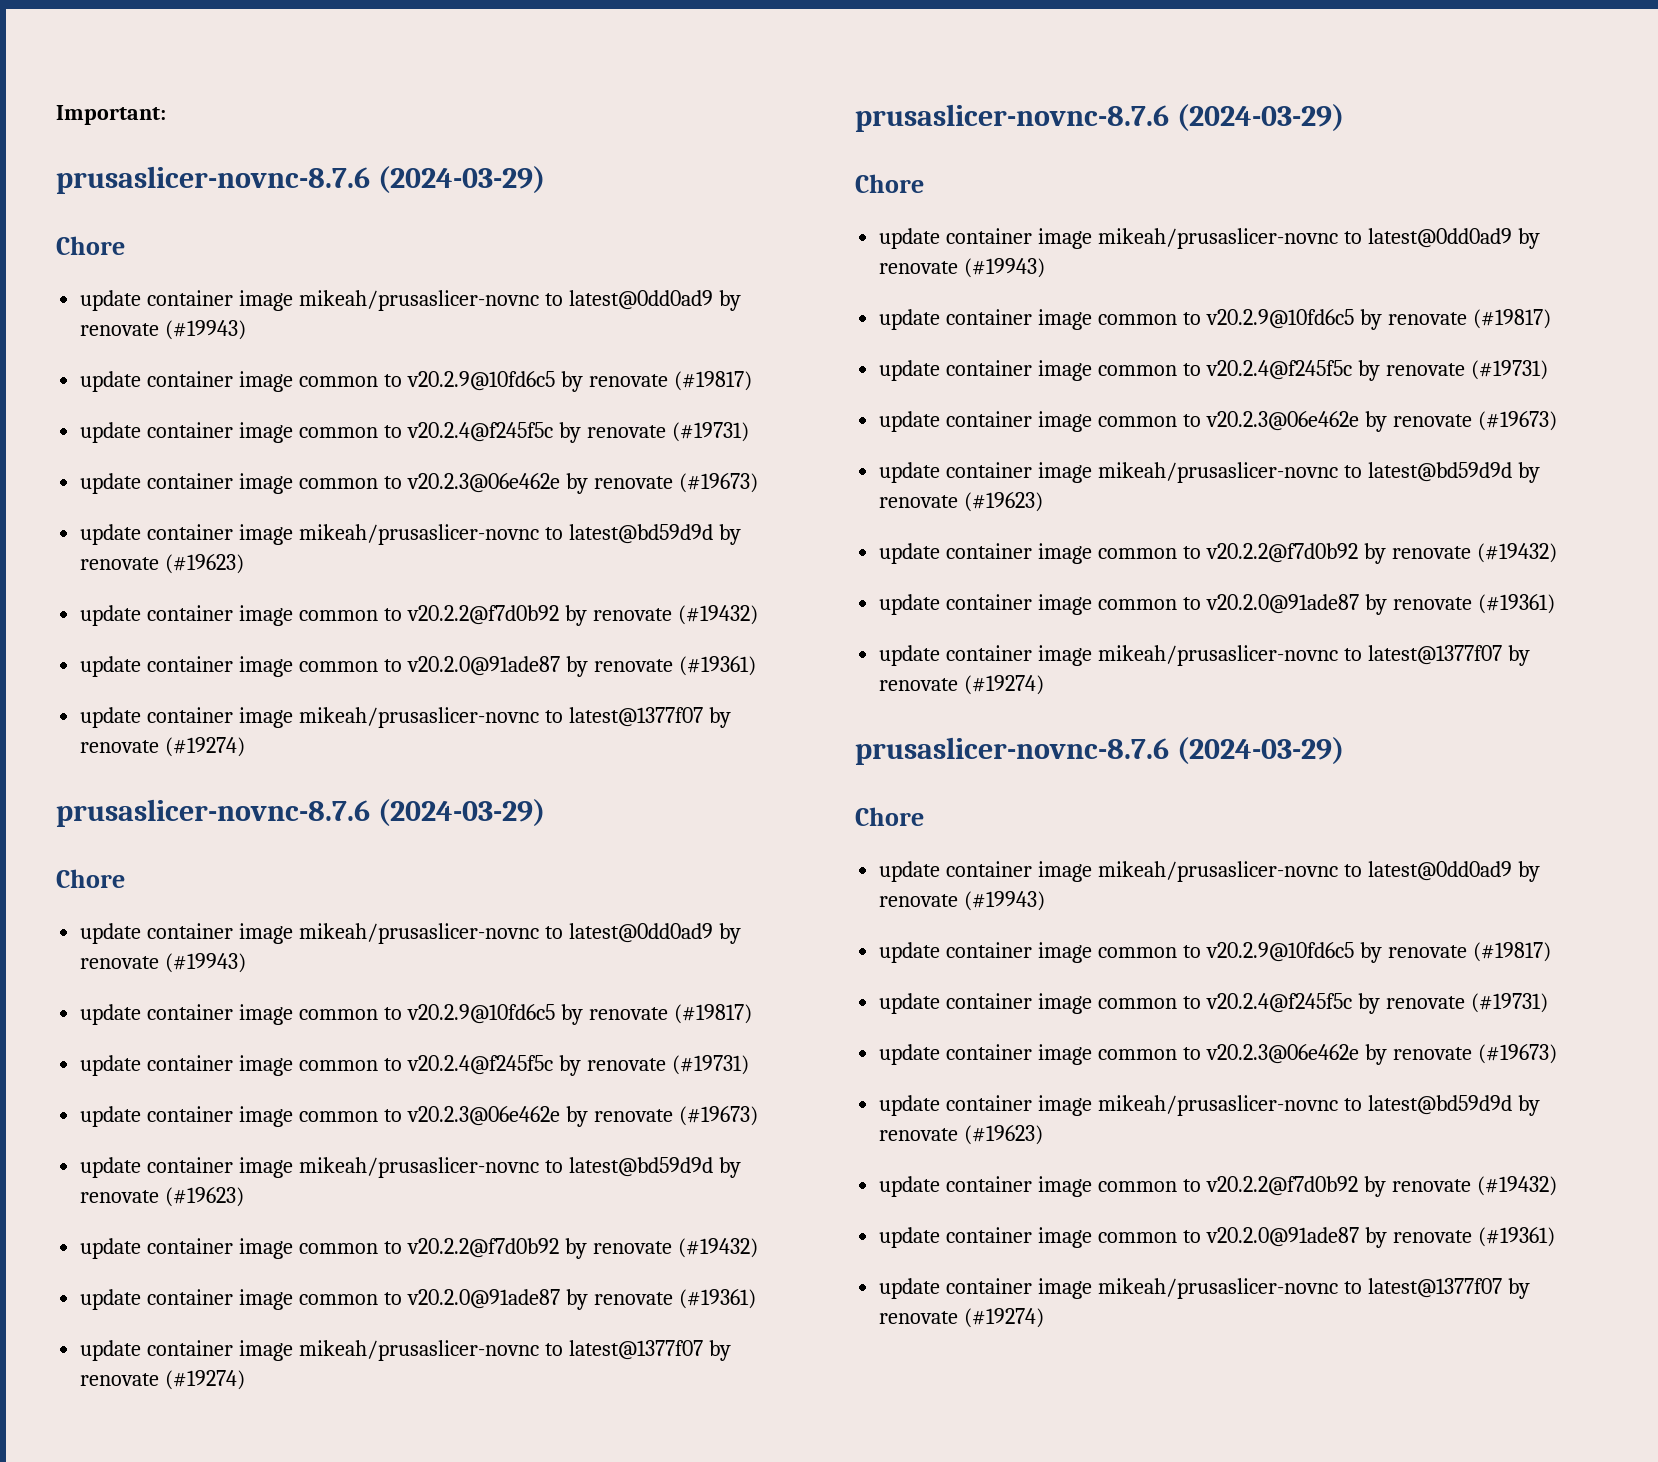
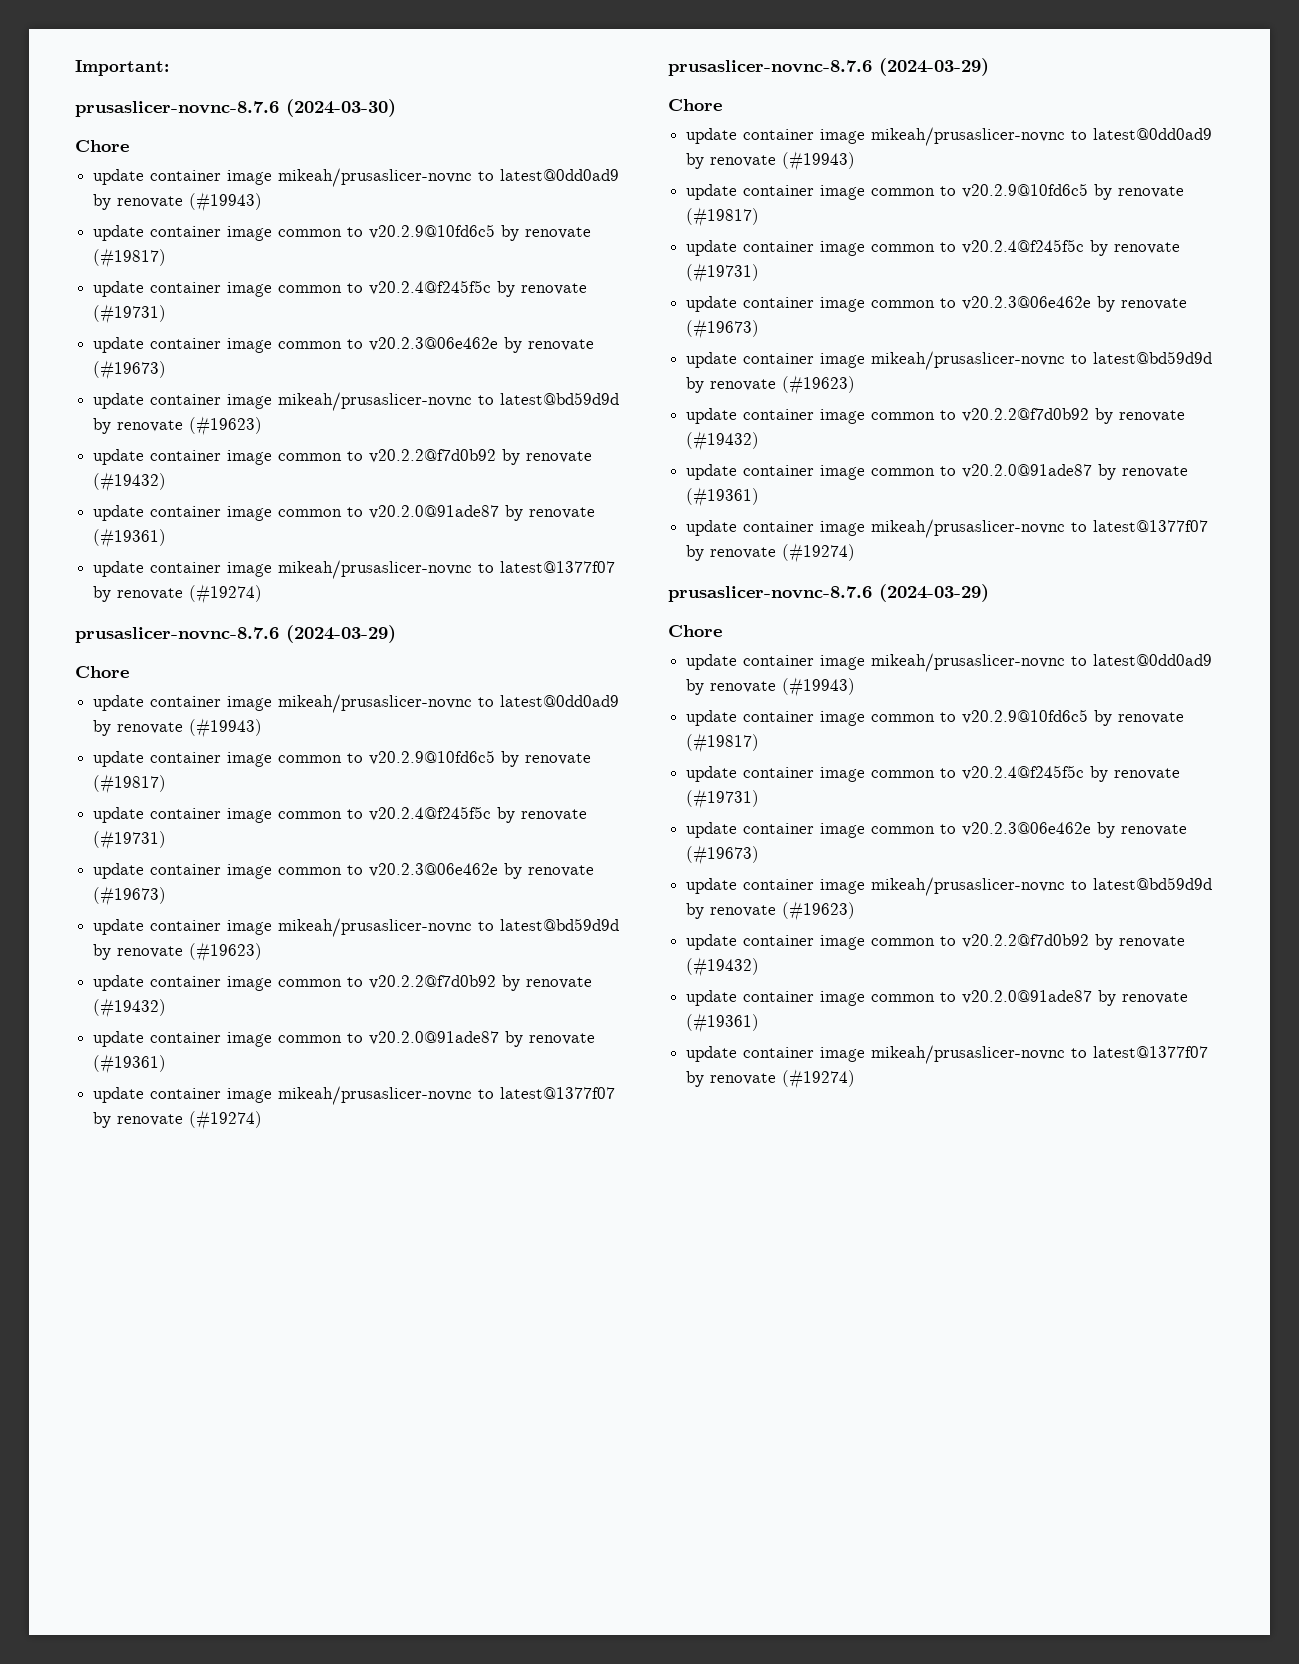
  Important:
- prusaslicer-novnc-8.7.6 (2024-03-29)
+ prusaslicer-novnc-8.7.6 (2024-03-30)

